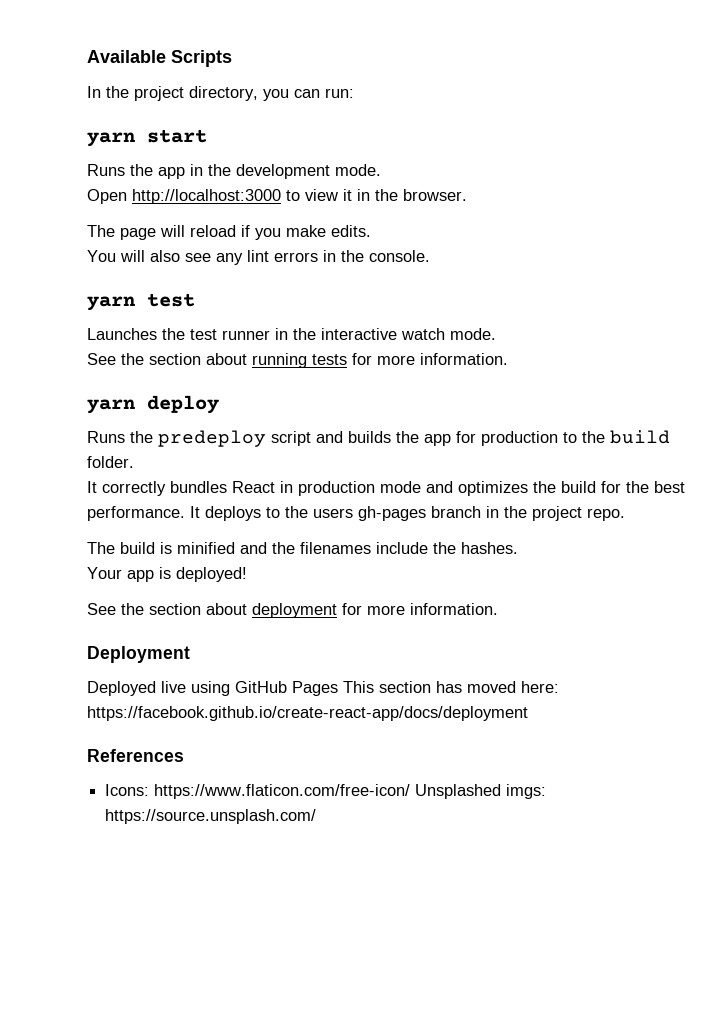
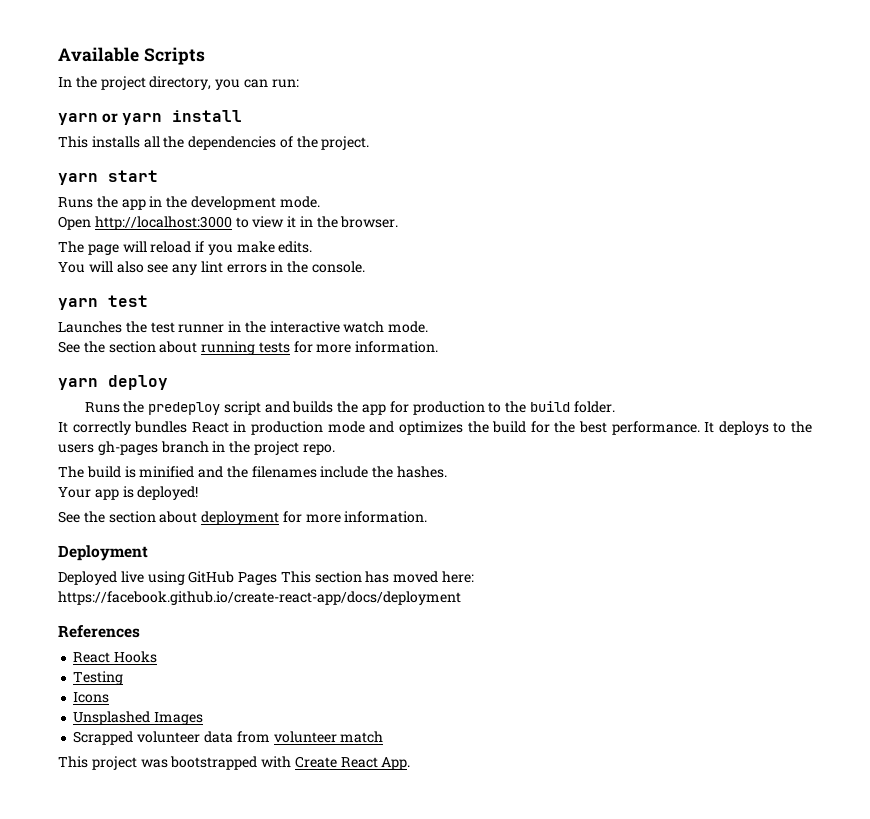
+ yarn or yarn install
+ This installs all the dependencies of the project.
- Icons: https://www.flaticon.com/free-icon/ Unsplashed imgs: https://source.unsplash.com/
+ React Hooks
+ Testing
+ Icons
+ Unsplashed Images
+ Scrapped volunteer data from volunteer match
+ This project was bootstrapped with Create React App.

